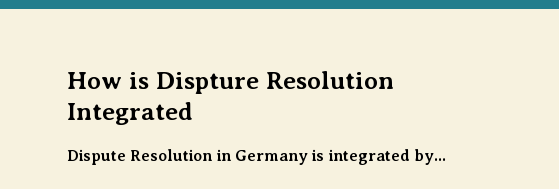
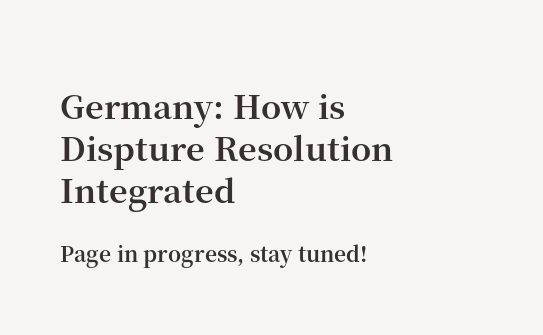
- How is Dispture Resolution Integrated
+ Germany: How is Dispture Resolution Integrated
- Dispute Resolution in Germany is integrated by...
+ Page in progress, stay tuned!

